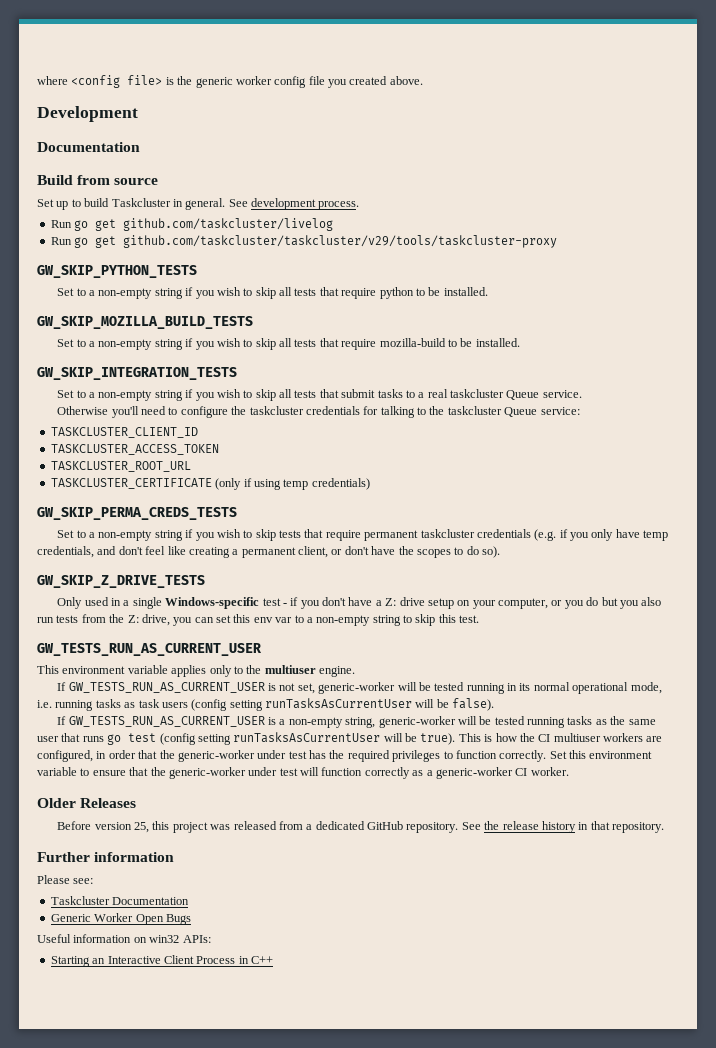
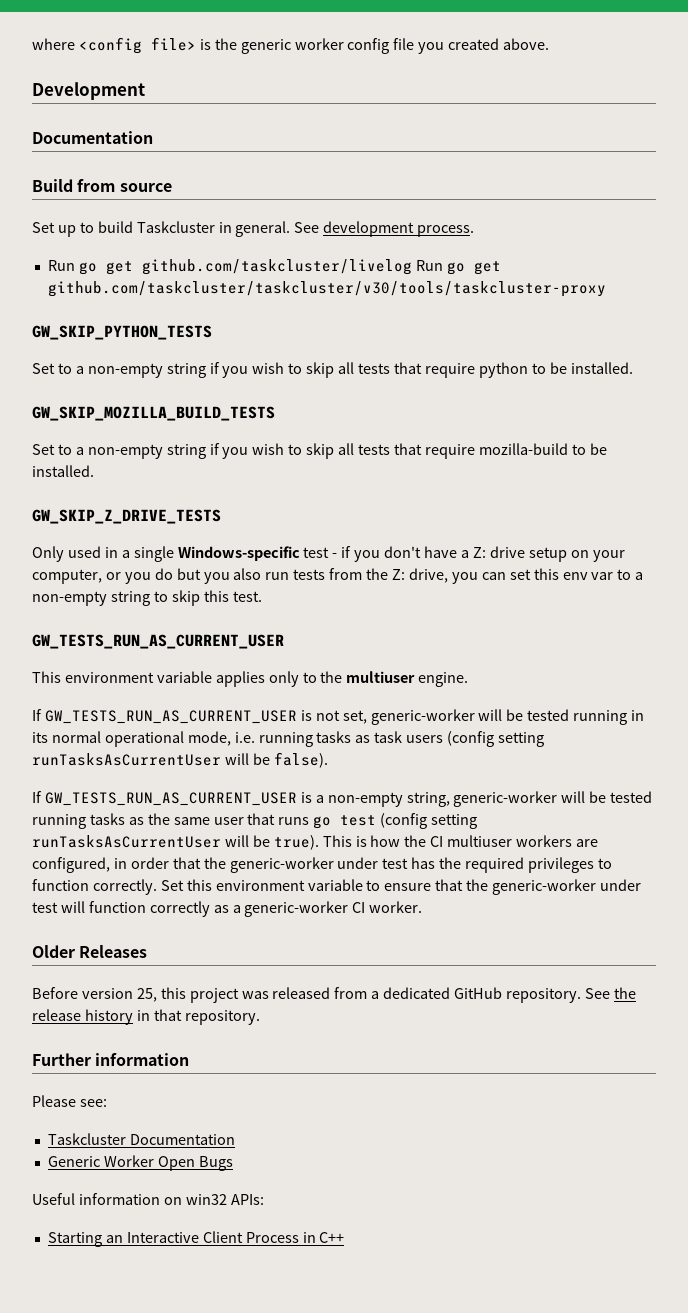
- Run go get github.com/taskcluster/livelog
- Run go get github.com/taskcluster/taskcluster/v29/tools/taskcluster-proxy
+ Run go get github.com/taskcluster/livelog Run go get github.com/taskcluster/taskcluster/v30/tools/taskcluster-proxy
- GW_SKIP_INTEGRATION_TESTS
- Set to a non-empty string if you wish to skip all tests that submit tasks to a real taskcluster Queue service.
- Otherwise you'll need to configure the taskcluster credentials for talking to the taskcluster Queue service:
- TASKCLUSTER_CLIENT_ID
- TASKCLUSTER_ACCESS_TOKEN
- TASKCLUSTER_ROOT_URL
- TASKCLUSTER_CERTIFICATE (only if using temp credentials)
- GW_SKIP_PERMA_CREDS_TESTS
- Set to a non-empty string if you wish to skip tests that require permanent taskcluster credentials (e.g. if you only have temp credentials, and don't feel like creating a permanent client, or don't have the scopes to do so).

